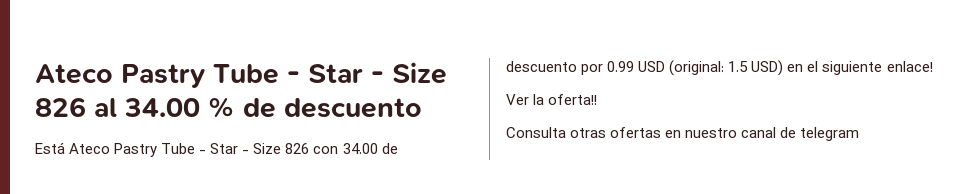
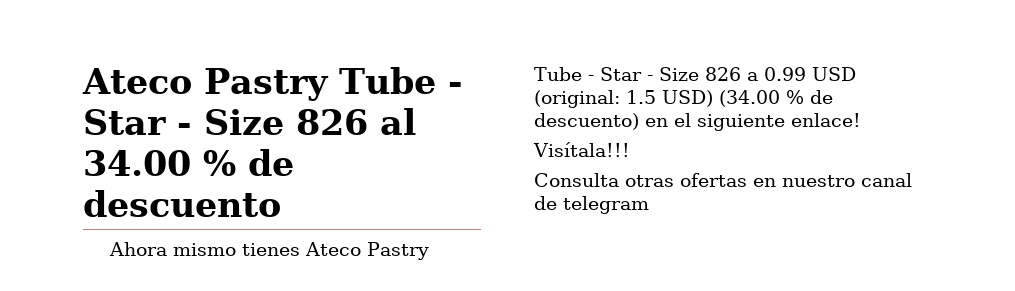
- Está Ateco Pastry Tube - Star - Size 826 con 34.00 de descuento por 0.99 USD (original: 1.5 USD) en el siguiente enlace!
+ Ahora mismo tienes Ateco Pastry Tube - Star - Size 826 a 0.99 USD (original: 1.5 USD) (34.00 % de descuento) en el siguiente enlace!
- Ver la oferta!!
+ Visítala!!!

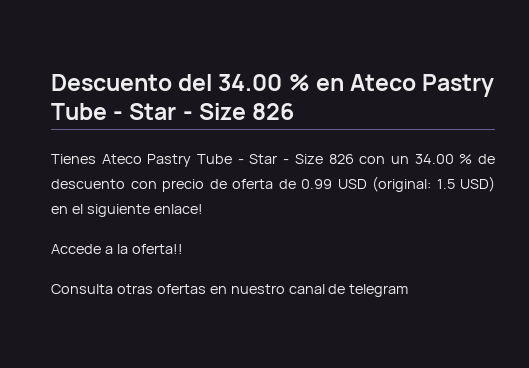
- Ateco Pastry Tube - Star - Size 826 al 34.00 % de descuento
- Ahora mismo tienes Ateco Pastry Tube - Star - Size 826 a 0.99 USD (original: 1.5 USD) (34.00 % de descuento) en el siguiente enlace!
+ Descuento del 34.00 % en Ateco Pastry Tube - Star - Size 826
+ Tienes Ateco Pastry Tube - Star - Size 826 con un 34.00 % de descuento con precio de oferta de 0.99 USD (original: 1.5 USD) en el siguiente enlace!
- Visítala!!!
+ Accede a la oferta!!

